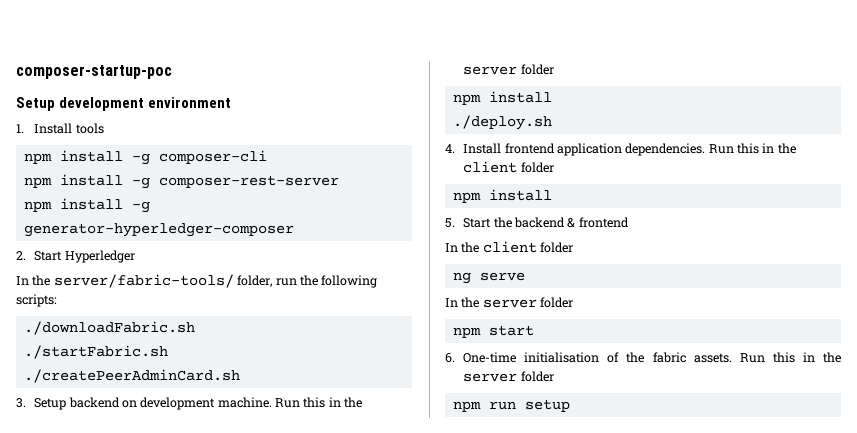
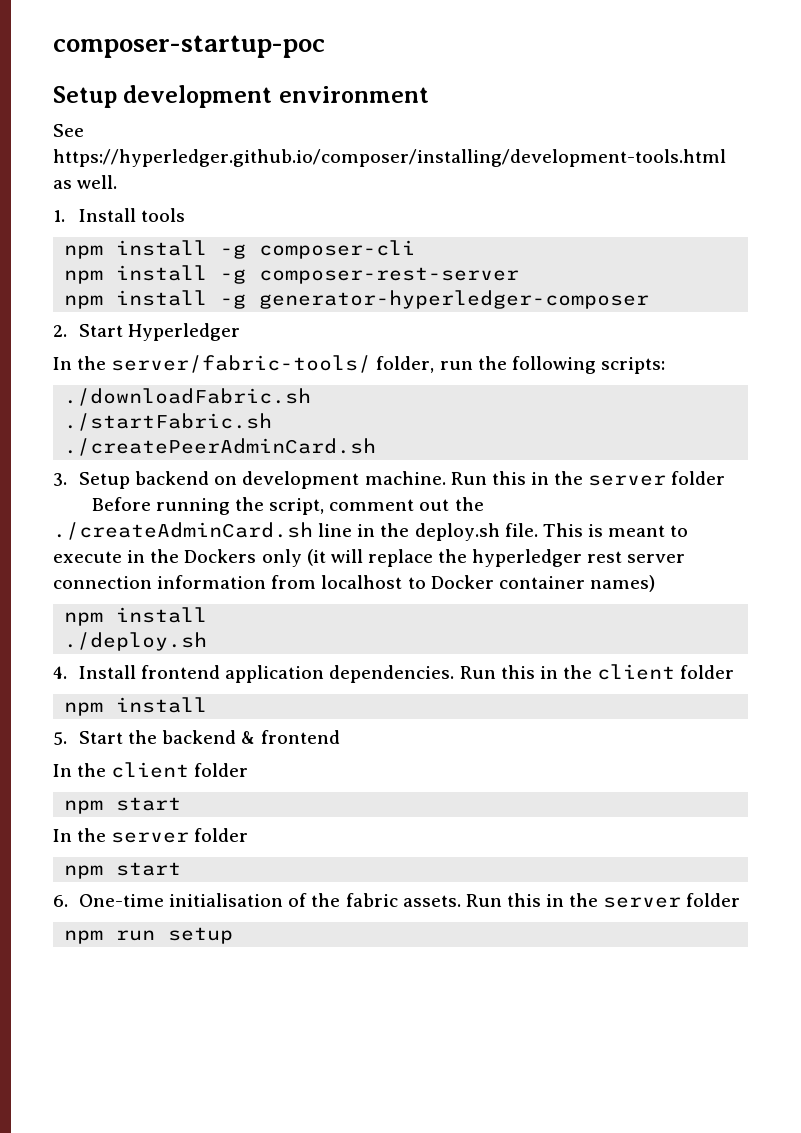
+ See https://hyperledger.github.io/composer/installing/development-tools.html as well.
+ Before running the script, comment out the ./createAdminCard.sh line in the deploy.sh file. This is meant to execute in the Dockers only (it will replace the hyperledger rest server connection information from localhost to Docker container names)
  In the client folder
- ng serve
+ npm start

